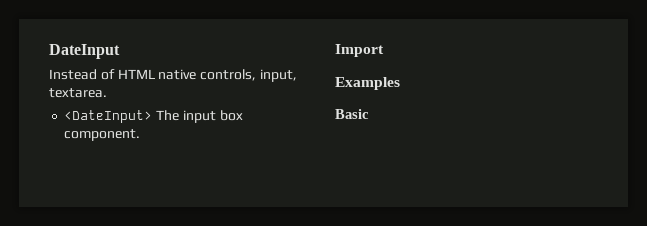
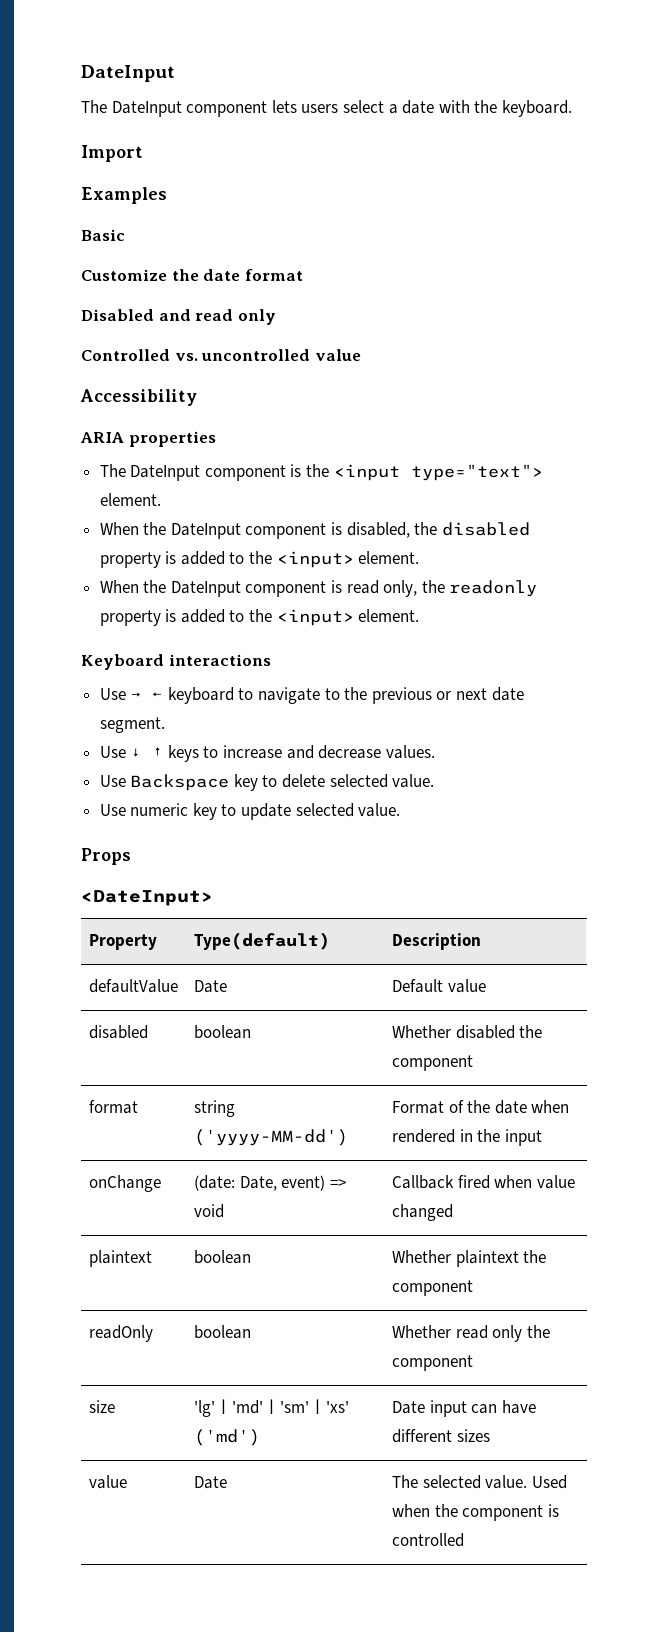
- Instead of HTML native controls, input, textarea.
- <DateInput> The input box component.
+ The DateInput component lets users select a date with the keyboard.
  Import
  Examples
  Basic
+ Customize the date format
+ Disabled and read only
+ Controlled vs. uncontrolled value
+ Accessibility
+ ARIA properties
+ The DateInput component is the <input type="text"> element.
+ When the DateInput component is disabled, the disabled property is added to the <input> element.
+ When the DateInput component is read only, the readonly property is added to the <input> element.
+ Keyboard interactions
+ Use → ← keyboard to navigate to the previous or next date segment.
+ Use ↓ ↑ keys to increase and decrease values.
+ Use Backspace key to delete selected value.
+ Use numeric key to update selected value.
+ Props
+ <DateInput>
+ Property | Type(default) | Description
+ defaultValue | Date | Default value
+ disabled | boolean | Whether disabled the component
+ format | string ('yyyy-MM-dd') | Format of the date when rendered in the input
+ onChange | (date: Date, event) => void | Callback fired when value changed
+ plaintext | boolean | Whether plaintext the component
+ readOnly | boolean | Whether read only the component
+ size | 'lg'〡'md'〡'sm'〡'xs' ('md') | Date input can have different sizes
+ value | Date | The selected value. Used when the component is controlled

